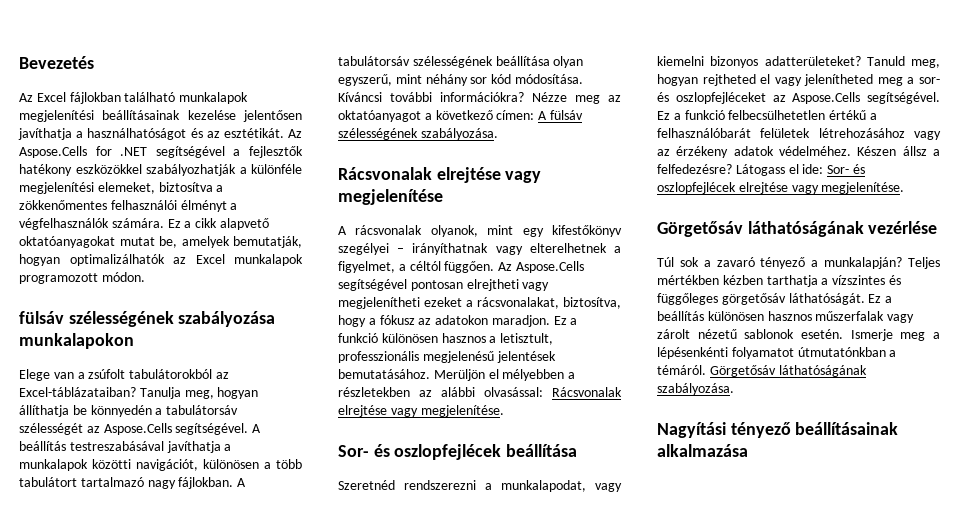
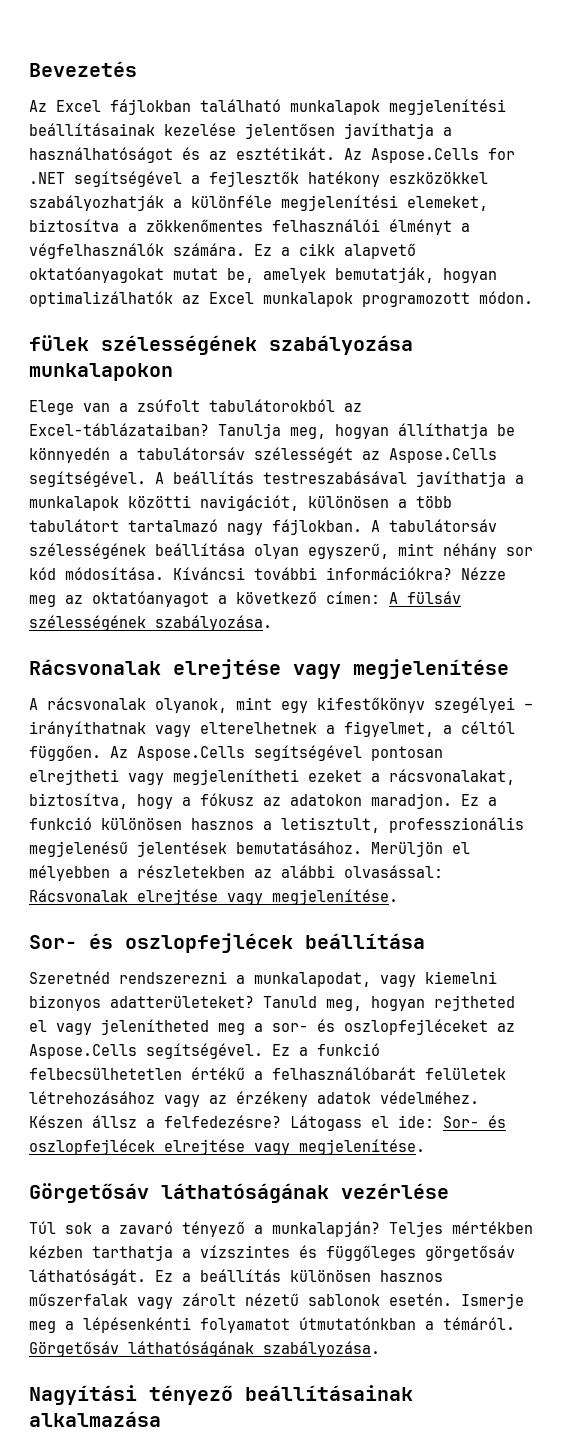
- fülsáv szélességének szabályozása munkalapokon
+ fülek szélességének szabályozása munkalapokon

